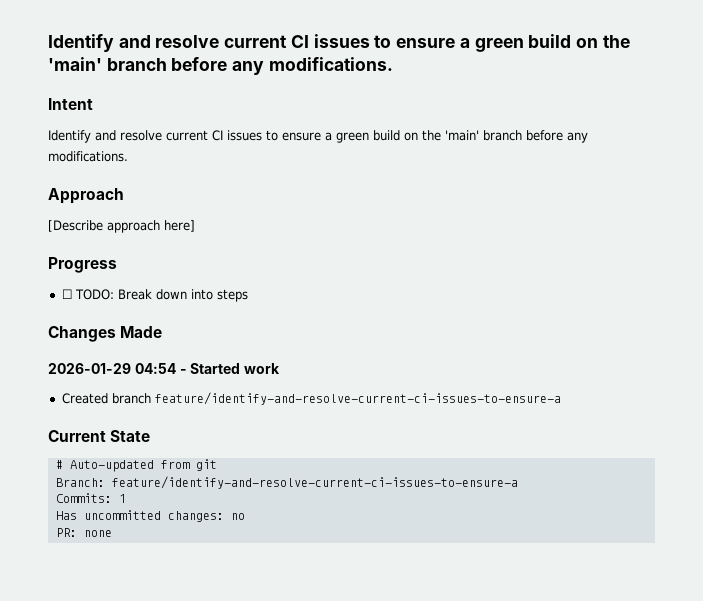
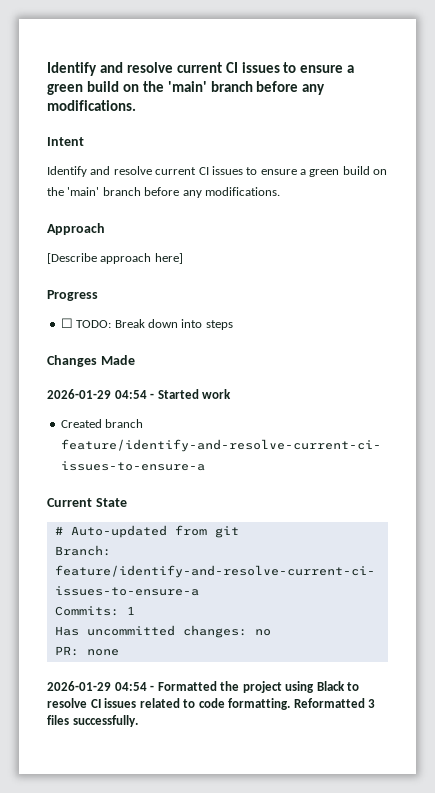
+ 2026-01-29 04:54 - Formatted the project using Black to resolve CI issues related to code formatting. Reformatted 3 files successfully.

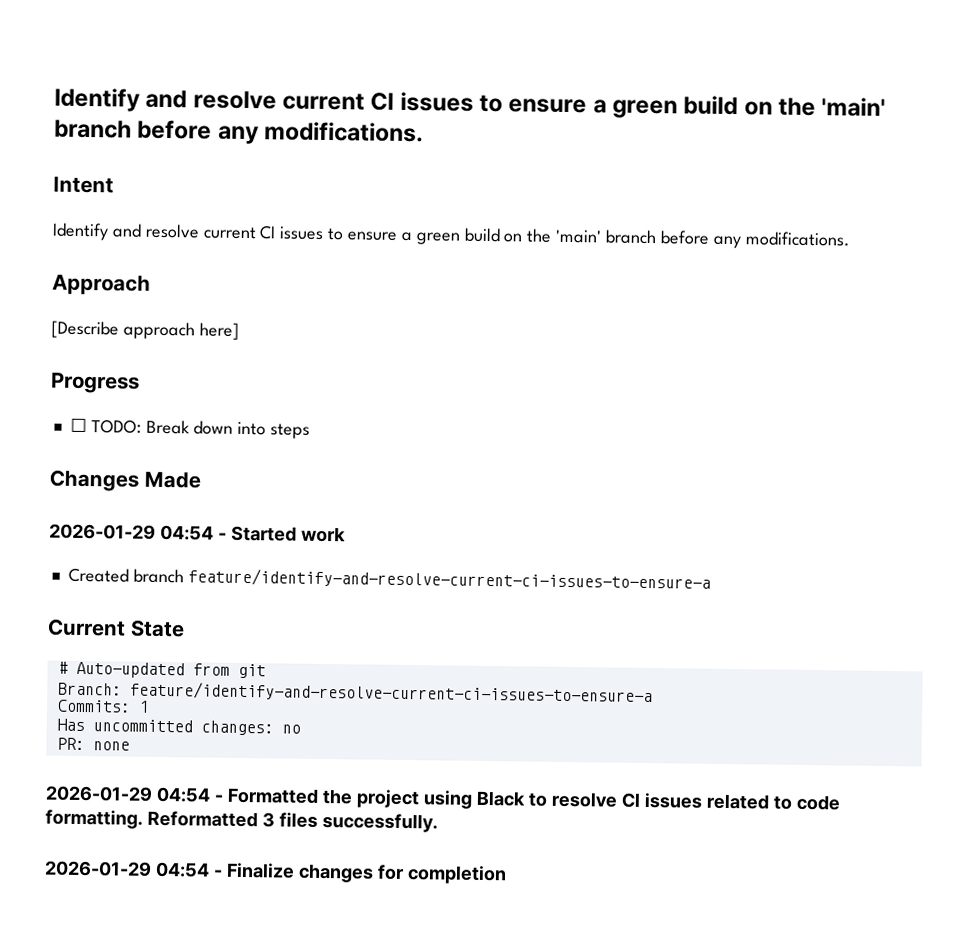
+ 2026-01-29 04:54 - Finalize changes for completion

